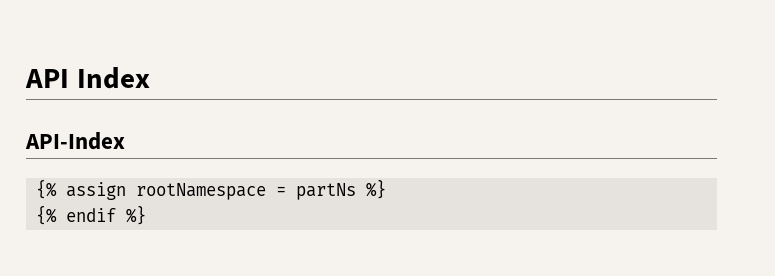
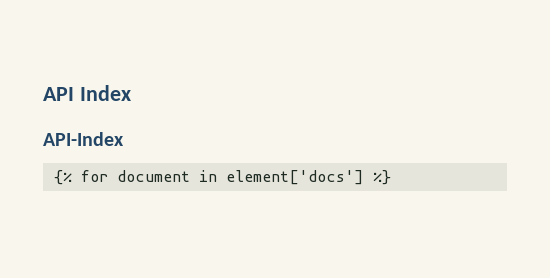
- {% assign rootNamespace = partNs %}
- {% endif %}
+ {% for document in element['docs'] %}

